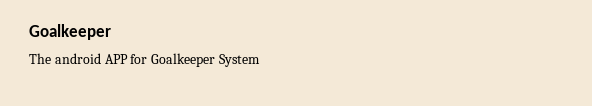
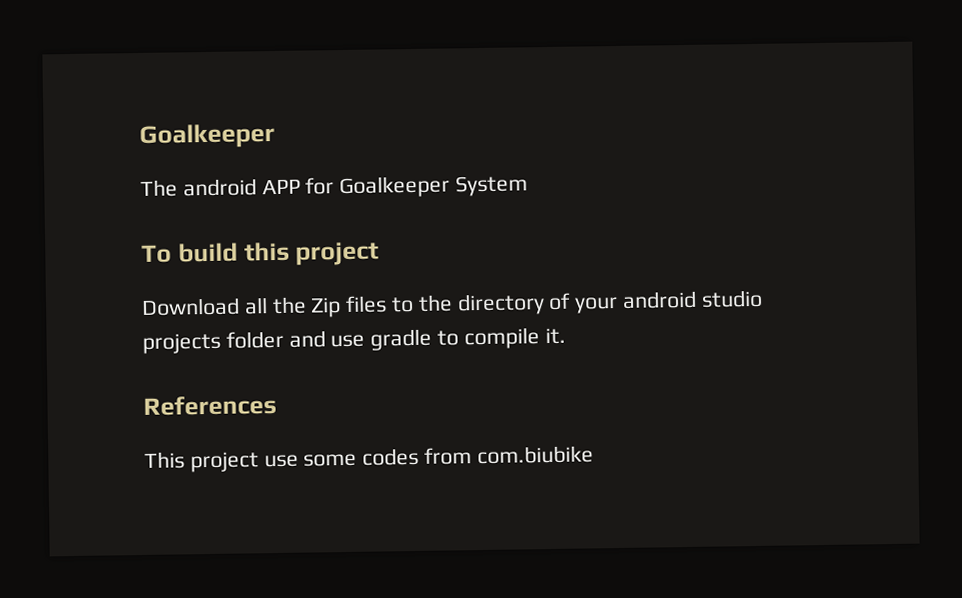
+ To build this project
+ Download all the Zip files to the directory of your android studio projects folder and use gradle to compile it.
+ References
+ This project use some codes from com.biubike

